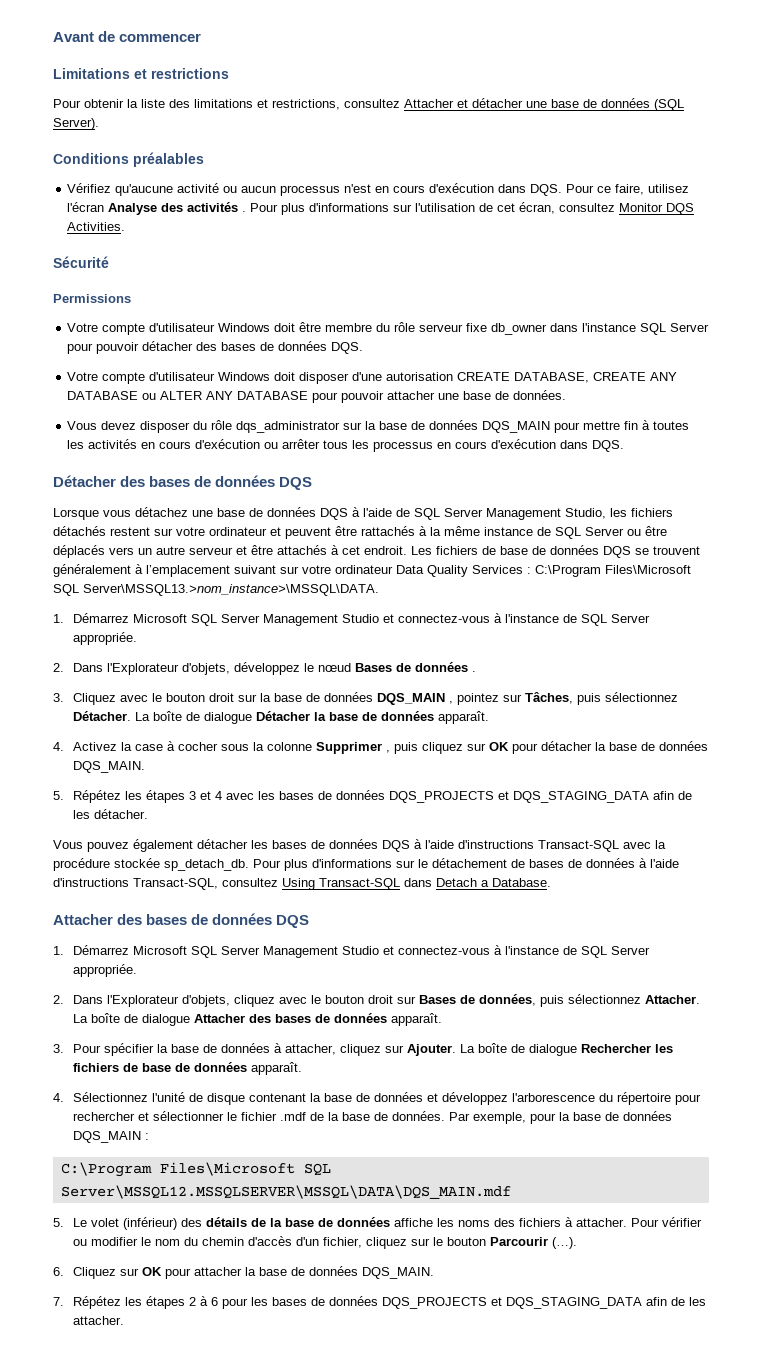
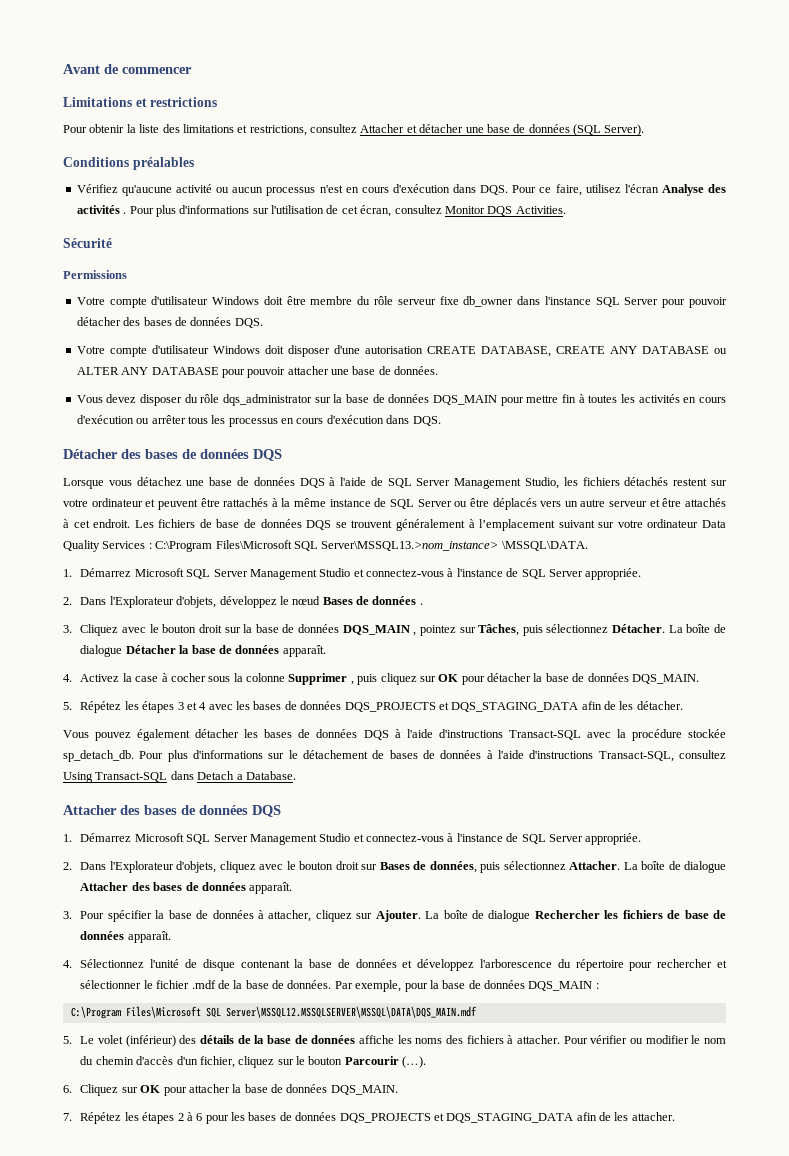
- Les fichiers de base de données DQS se trouvent généralement à l’emplacement suivant sur votre ordinateur Data Quality Services : C:\Program Files\Microsoft SQL Server\MSSQL13.>nom_instance>\MSSQL\DATA.
+ Les fichiers de base de données DQS se trouvent généralement à l’emplacement suivant sur votre ordinateur Data Quality Services : C:\Program Files\Microsoft SQL Server\MSSQL13.>nom_instance> \MSSQL\DATA.

